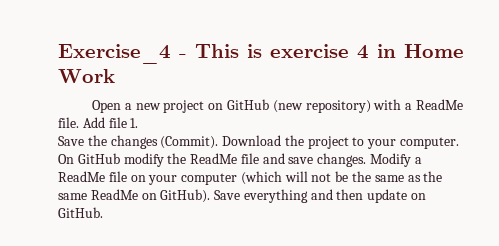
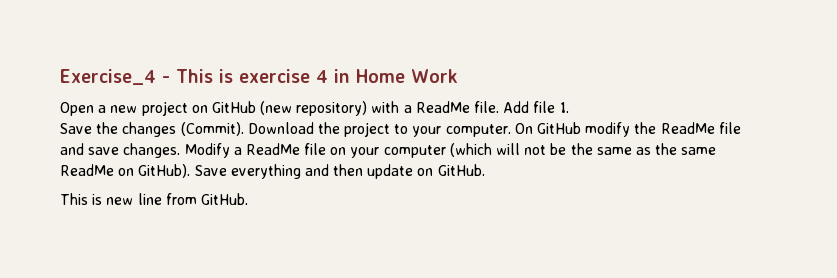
+ This is new line from GitHub.

